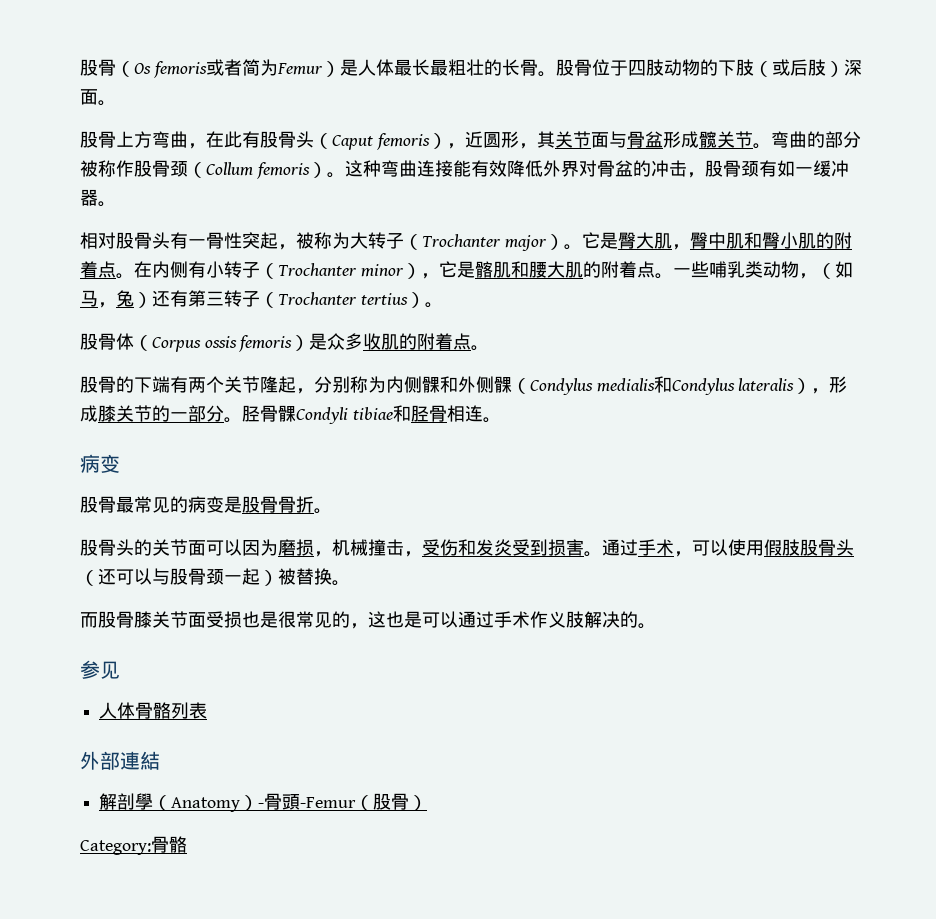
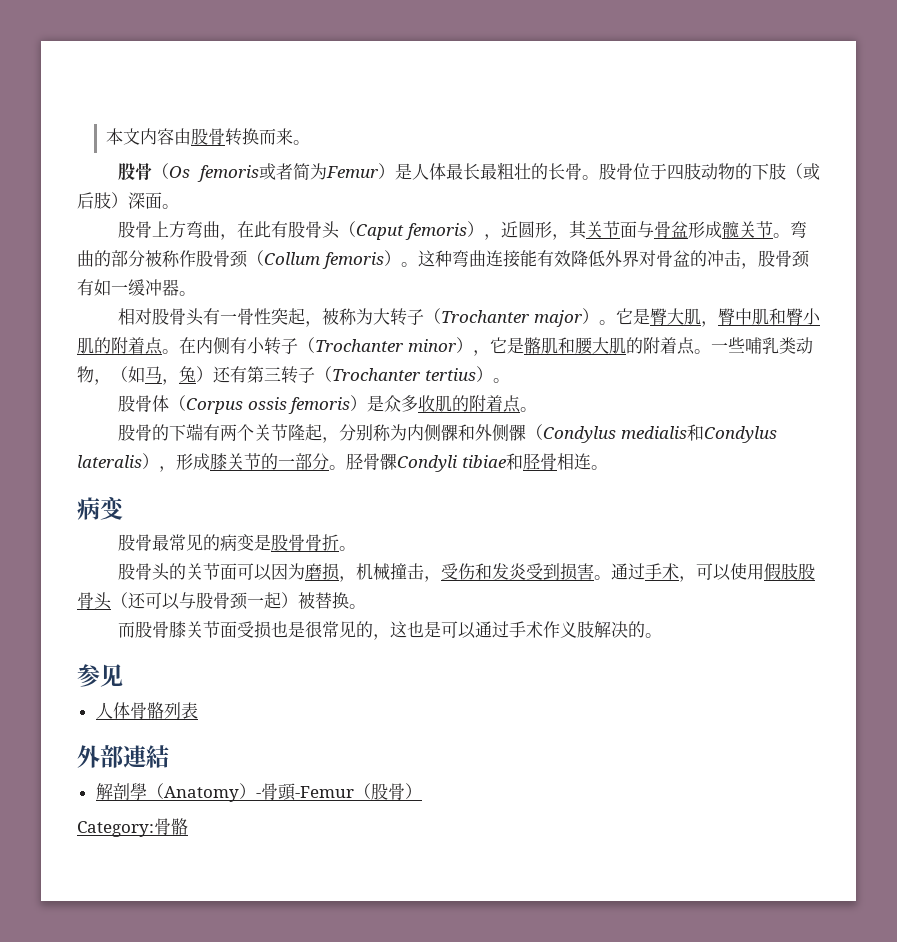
+ 本文内容由股骨转换而来。

